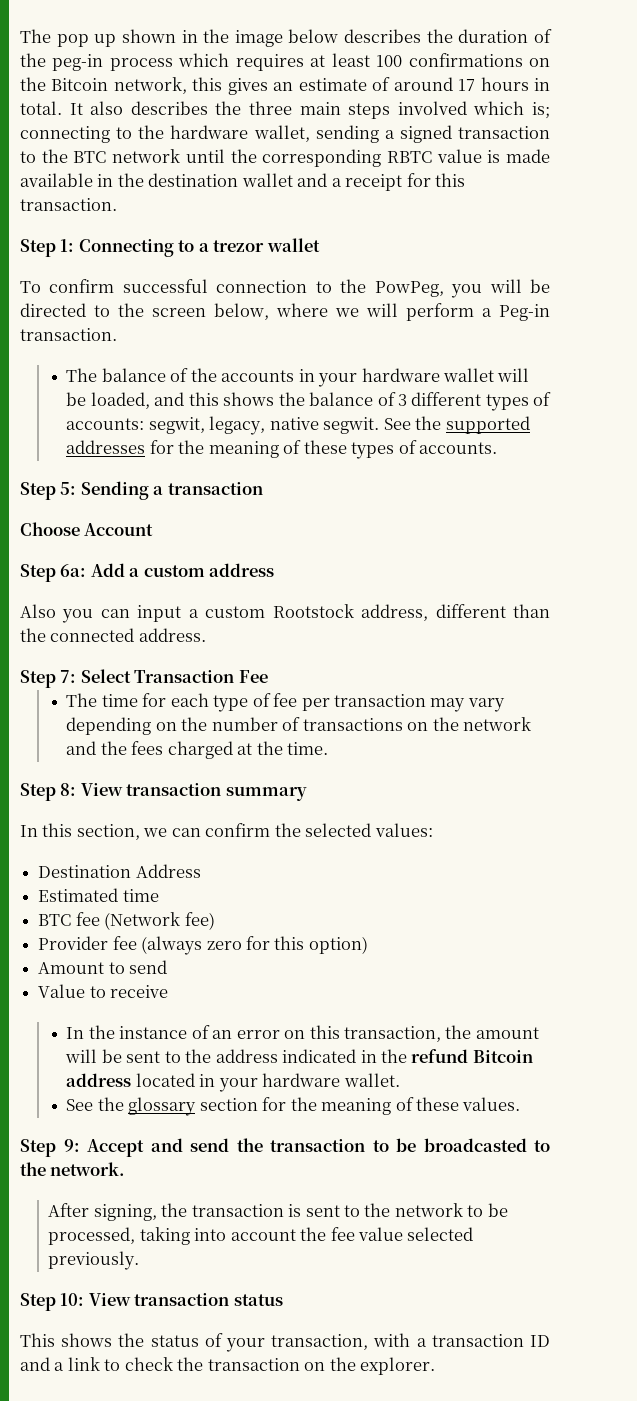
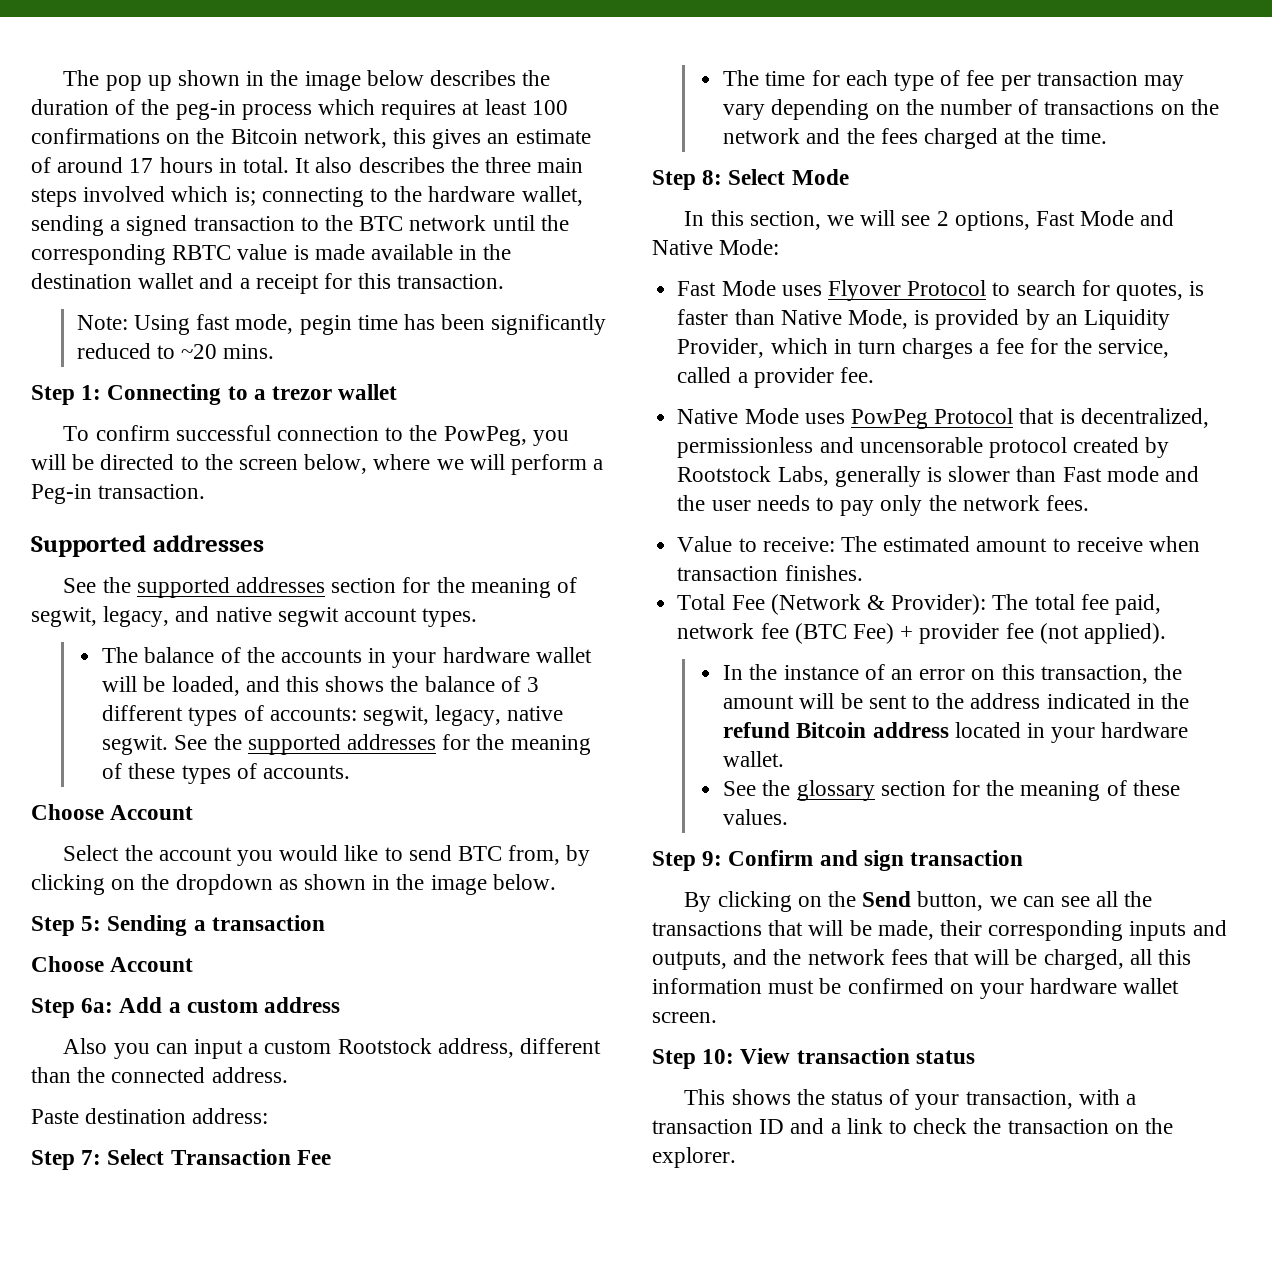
+ Note: Using fast mode, pegin time has been significantly reduced to ~20 mins.
+ Supported addresses
+ See the supported addresses section for the meaning of segwit, legacy, and native segwit account types.
  See the supported addresses for the meaning of these types of accounts.
+ Choose Account
+ Select the account you would like to send BTC from, by clicking on the dropdown as shown in the image below.
+ Paste destination address:
- Step 8: View transaction summary
+ Step 8: Select Mode
- In this section, we can confirm the selected values:
- Destination Address
- Estimated time
- BTC fee (Network fee)
- Provider fee (always zero for this option)
- Amount to send
- Value to receive
+ In this section, we will see 2 options, Fast Mode and Native Mode:
+ Fast Mode uses Flyover Protocol to search for quotes, is faster than Native Mode, is provided by an Liquidity Provider, which in turn charges a fee for the service, called a provider fee.
+ Native Mode uses PowPeg Protocol that is decentralized, permissionless and uncensorable protocol created by Rootstock Labs, generally is slower than Fast mode and the user needs to pay only the network fees.
+ Value to receive: The estimated amount to receive when transaction finishes.
+ Total Fee (Network & Provider): The total fee paid, network fee (BTC Fee) + provider fee (not applied).
- Step 9: Accept and send the transaction to be broadcasted to the network.
- After signing, the transaction is sent to the network to be processed, taking into account the fee value selected previously.
+ Step 9: Confirm and sign transaction
+ By clicking on the Send button, we can see all the transactions that will be made, their corresponding inputs and outputs, and the network fees that will be charged, all this information must be confirmed on your hardware wallet screen.

